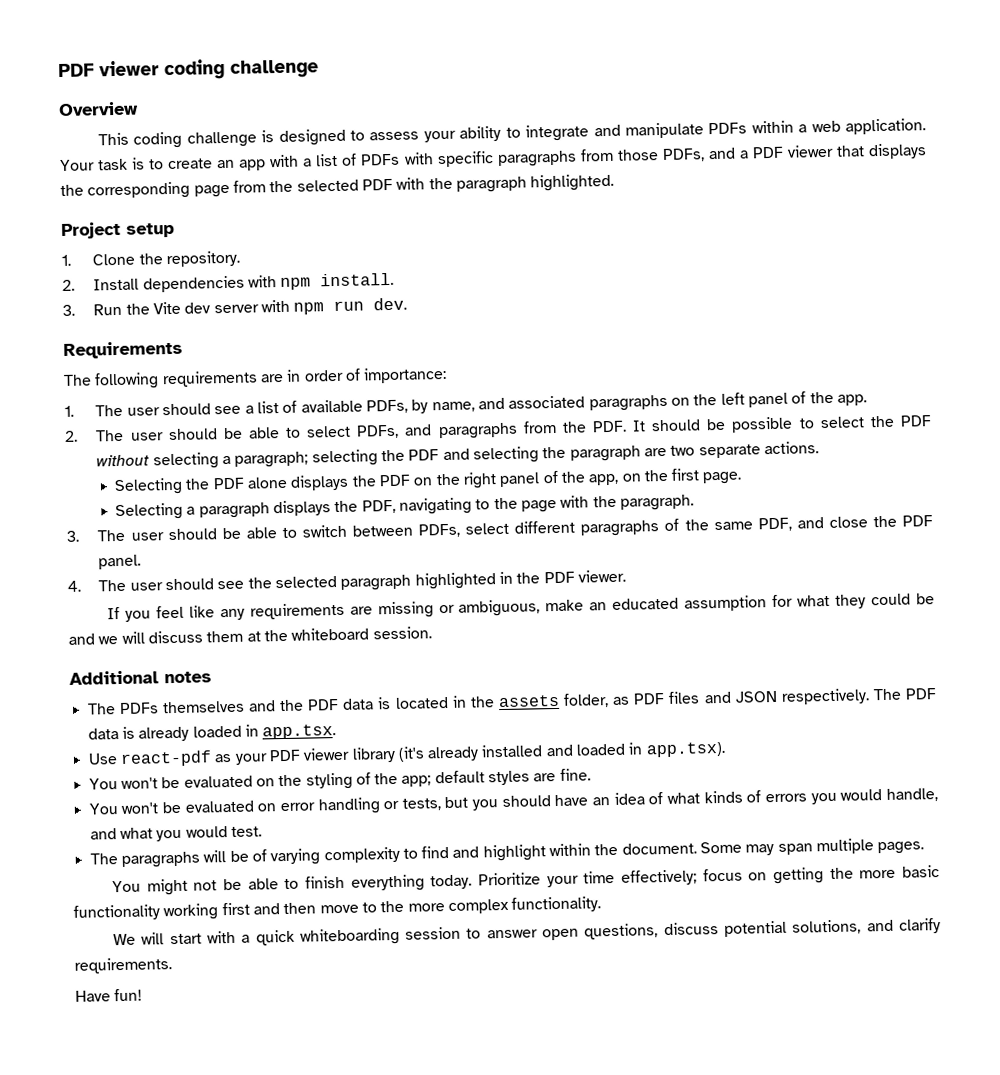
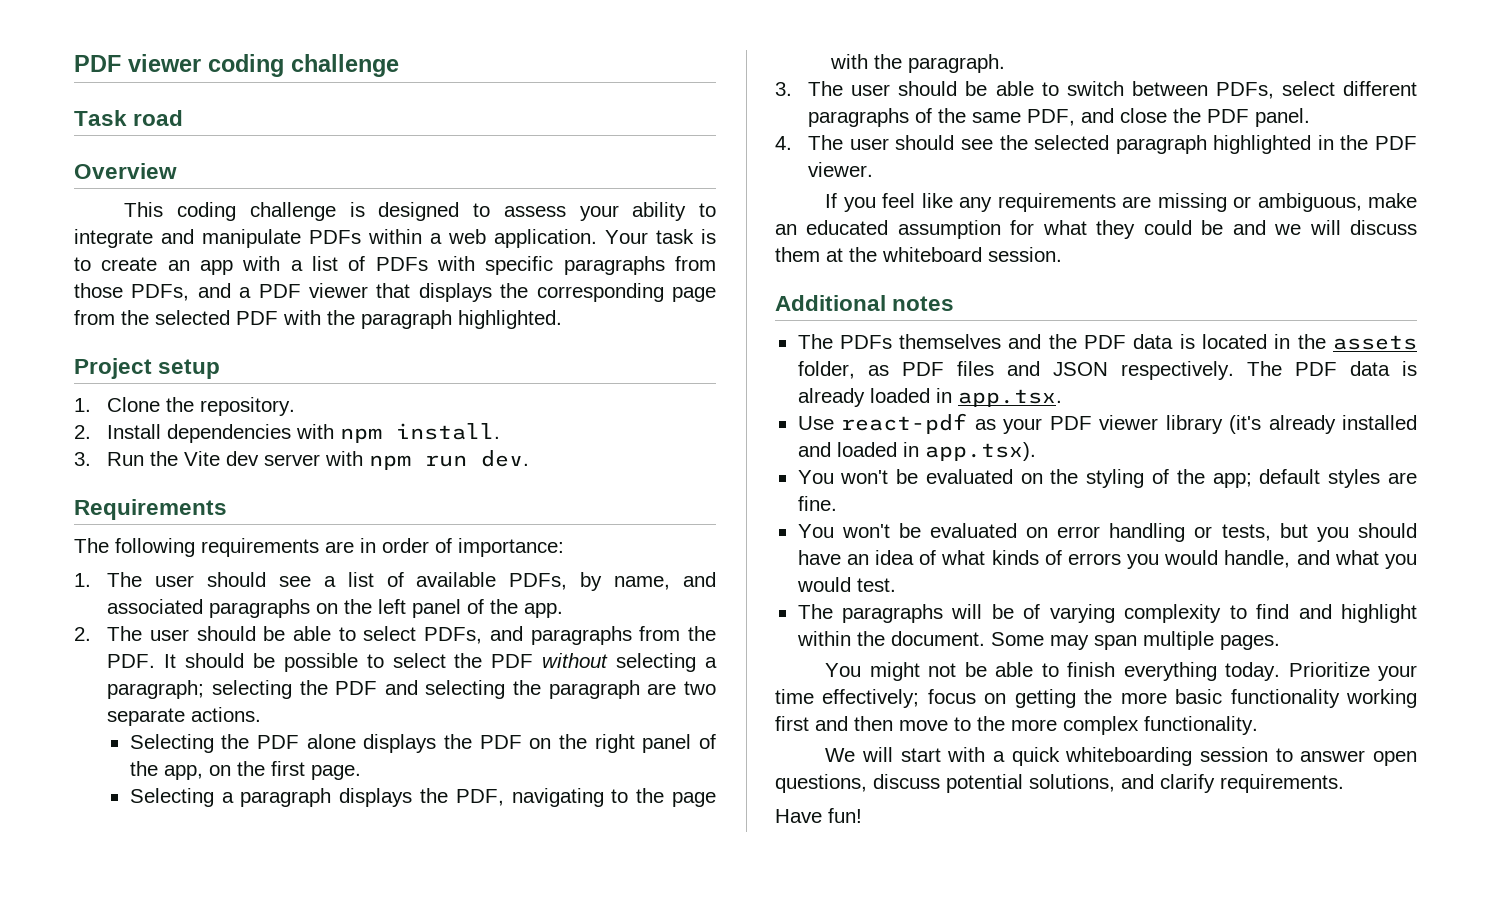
+ Task road

